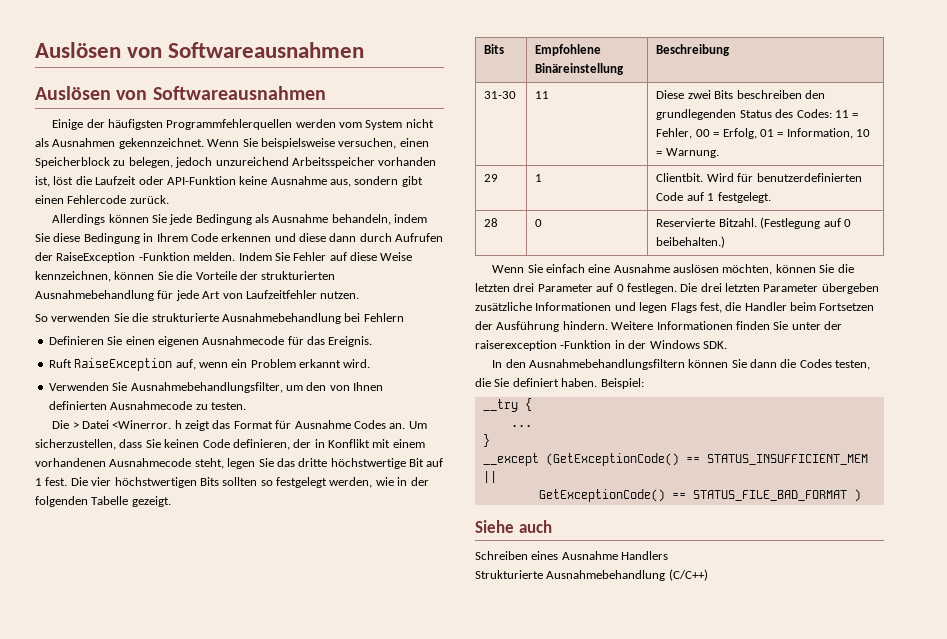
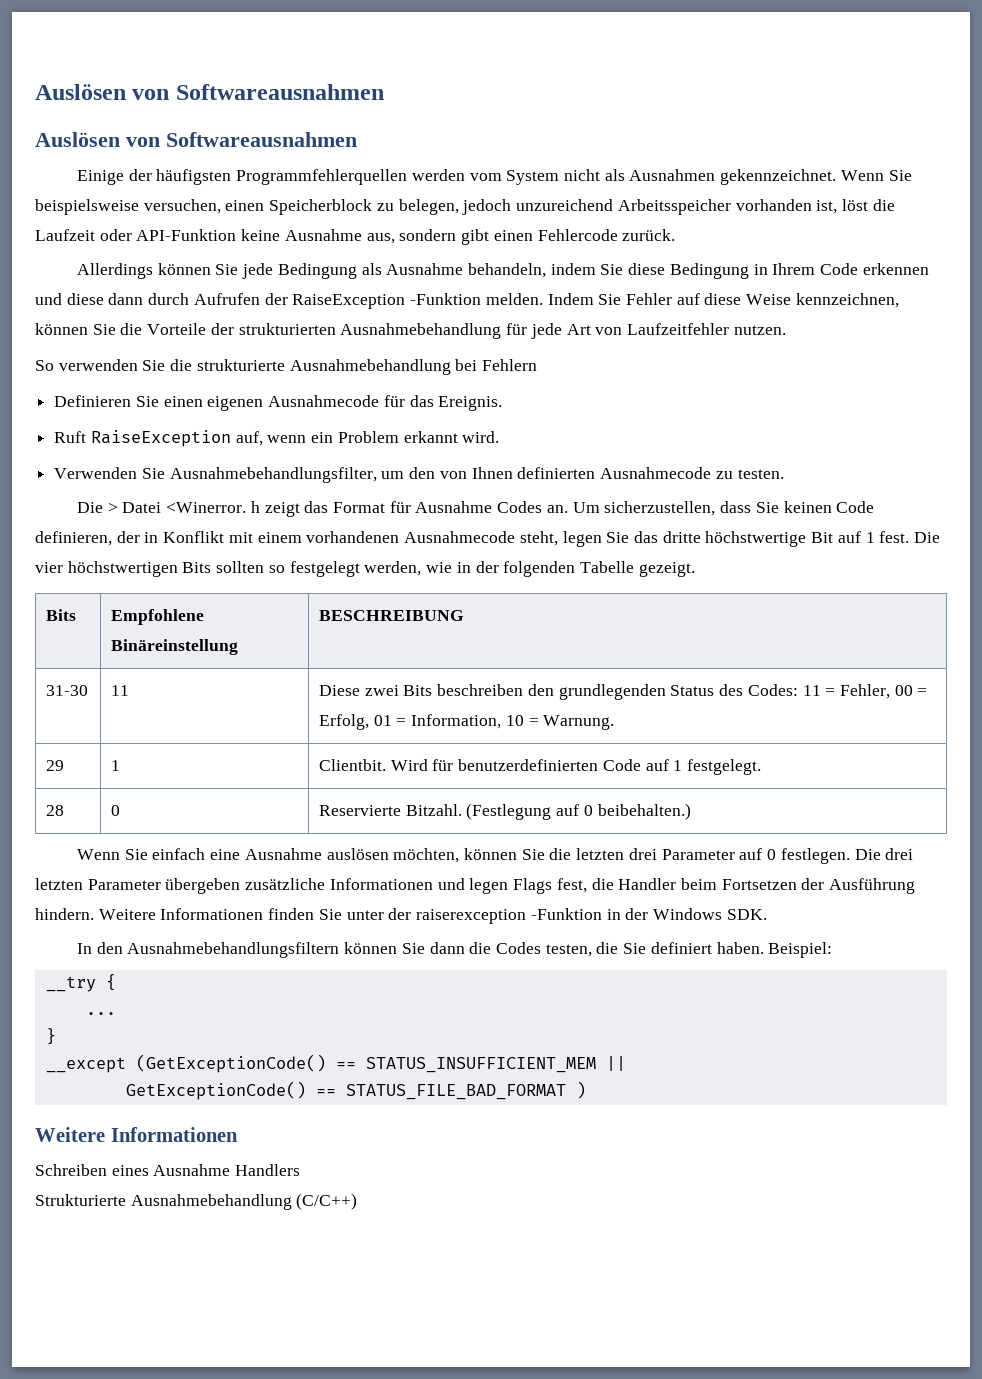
- Bits | Empfohlene Binäreinstellung | Beschreibung
+ Bits | Empfohlene Binäreinstellung | BESCHREIBUNG
  GetExceptionCode() == STATUS_FILE_BAD_FORMAT )
- Siehe auch
+ Weitere Informationen

